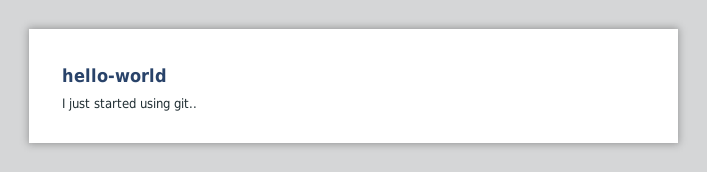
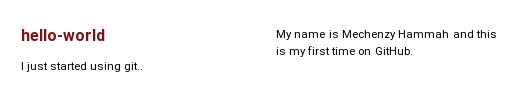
+ My name is Mechenzy Hammah and this is my first time on GitHub.

